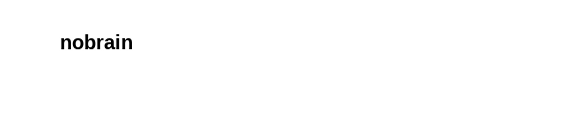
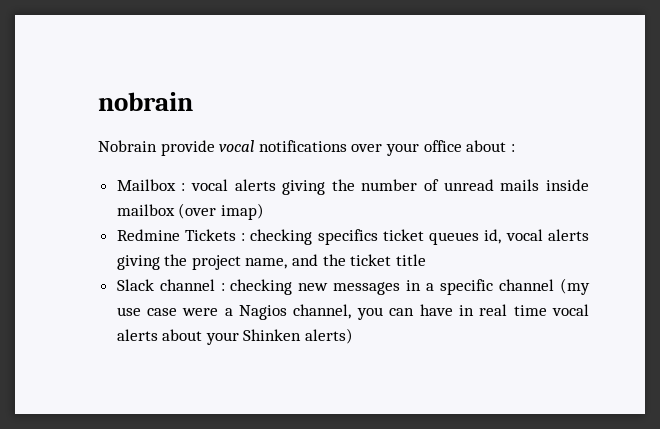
+ Nobrain provide vocal notifications over your office about :
+ Mailbox : vocal alerts giving the number of unread mails inside mailbox (over imap)
+ Redmine Tickets : checking specifics ticket queues id, vocal alerts giving the project name, and the ticket title
+ Slack channel : checking new messages in a specific channel (my use case were a Nagios channel, you can have in real time vocal alerts about your Shinken alerts)

